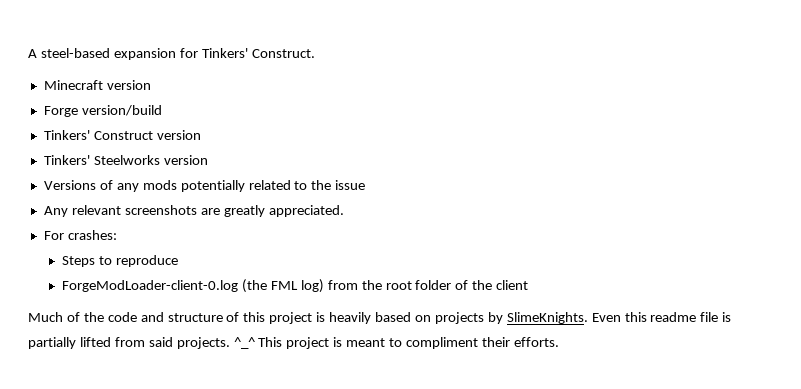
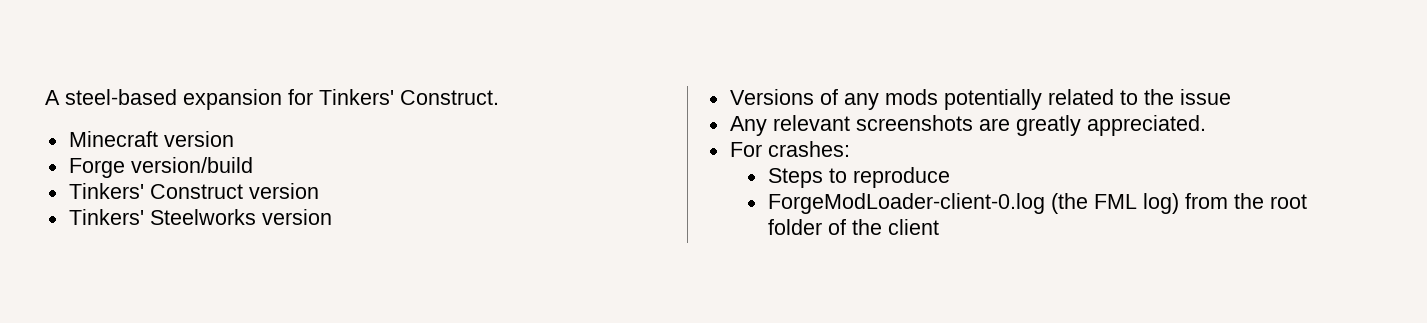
- Much of the code and structure of this project is heavily based on projects by SlimeKnights. Even this readme file is partially lifted from said projects. ^_^ This project is meant to compliment their efforts.

